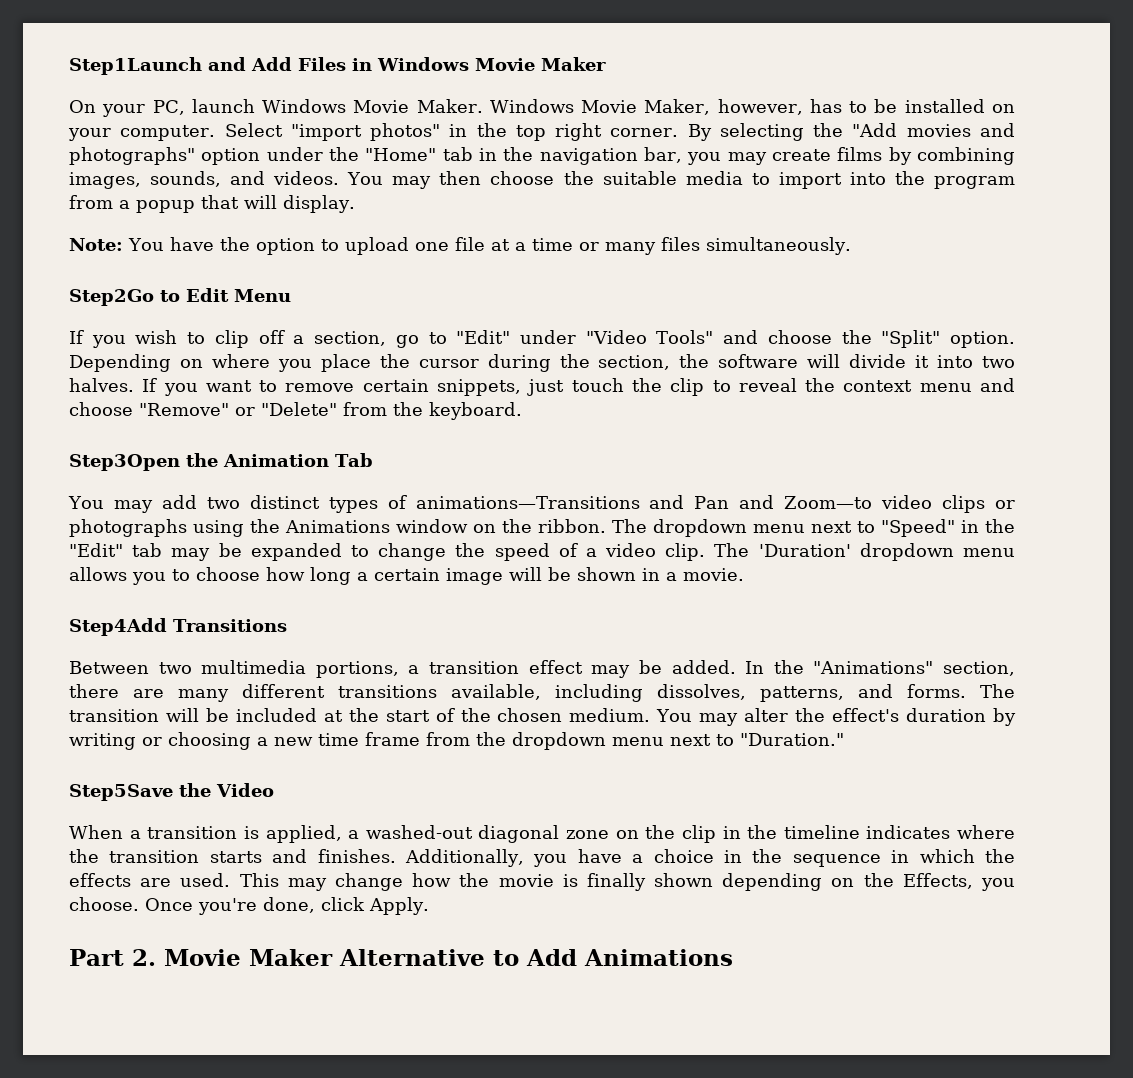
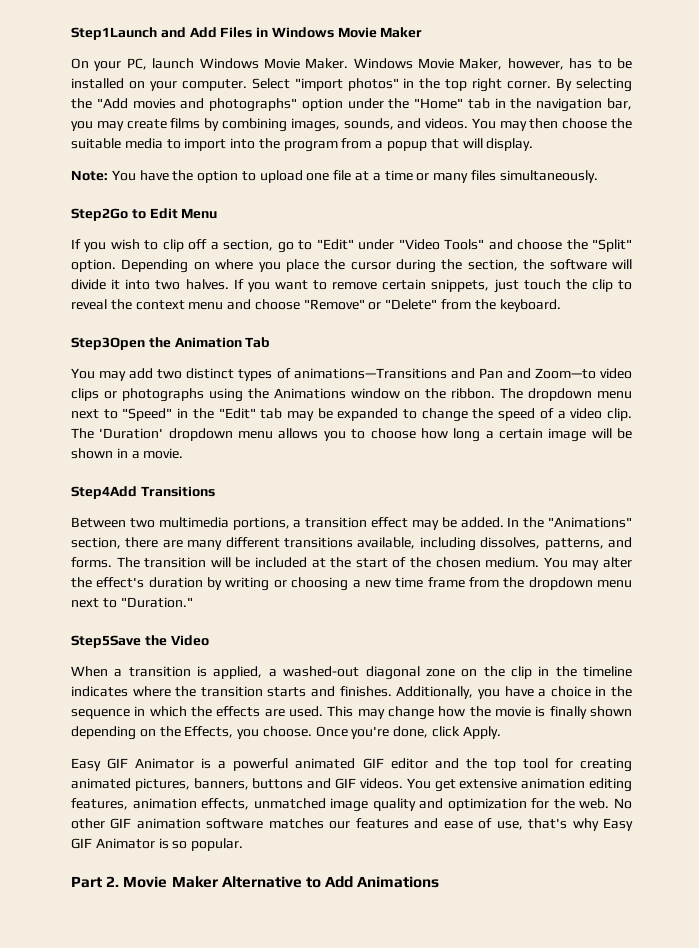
+ Easy GIF Animator is a powerful animated GIF editor and the top tool for creating animated pictures, banners, buttons and GIF videos. You get extensive animation editing features, animation effects, unmatched image quality and optimization for the web. No other GIF animation software matches our features and ease of use, that's why Easy GIF Animator is so popular.

